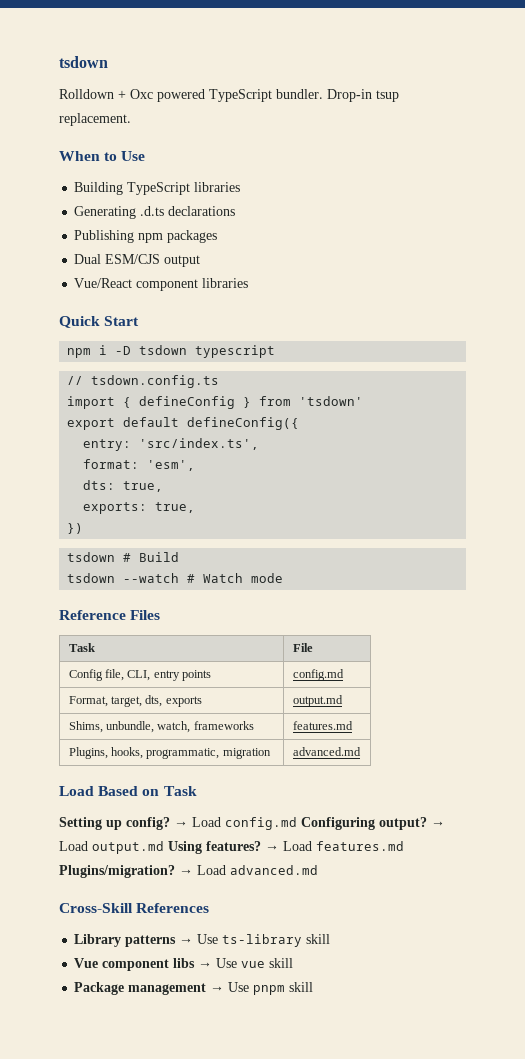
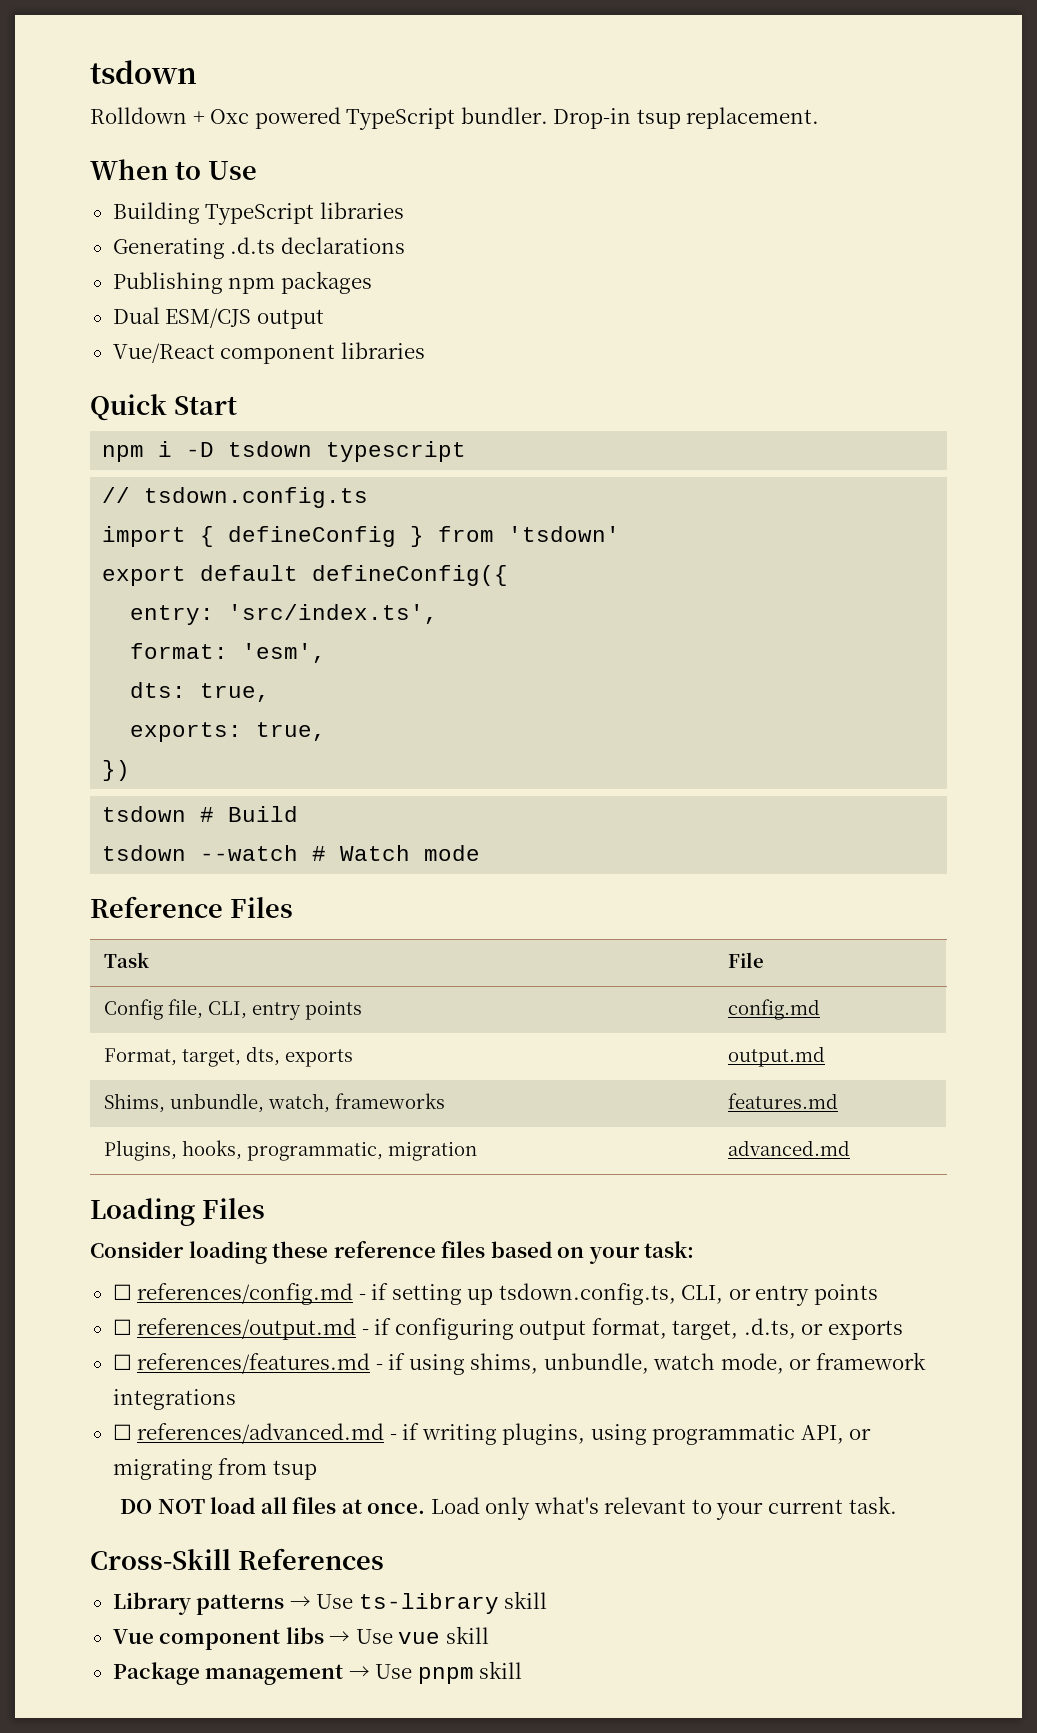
- Load Based on Task
- Setting up config? → Load config.md Configuring output? → Load output.md Using features? → Load features.md Plugins/migration? → Load advanced.md
+ Loading Files
+ Consider loading these reference files based on your task:
+ ☐ references/config.md - if setting up tsdown.config.ts, CLI, or entry points
+ ☐ references/output.md - if configuring output format, target, .d.ts, or exports
+ ☐ references/features.md - if using shims, unbundle, watch mode, or framework integrations
+ ☐ references/advanced.md - if writing plugins, using programmatic API, or migrating from tsup
+ DO NOT load all files at once. Load only what's relevant to your current task.

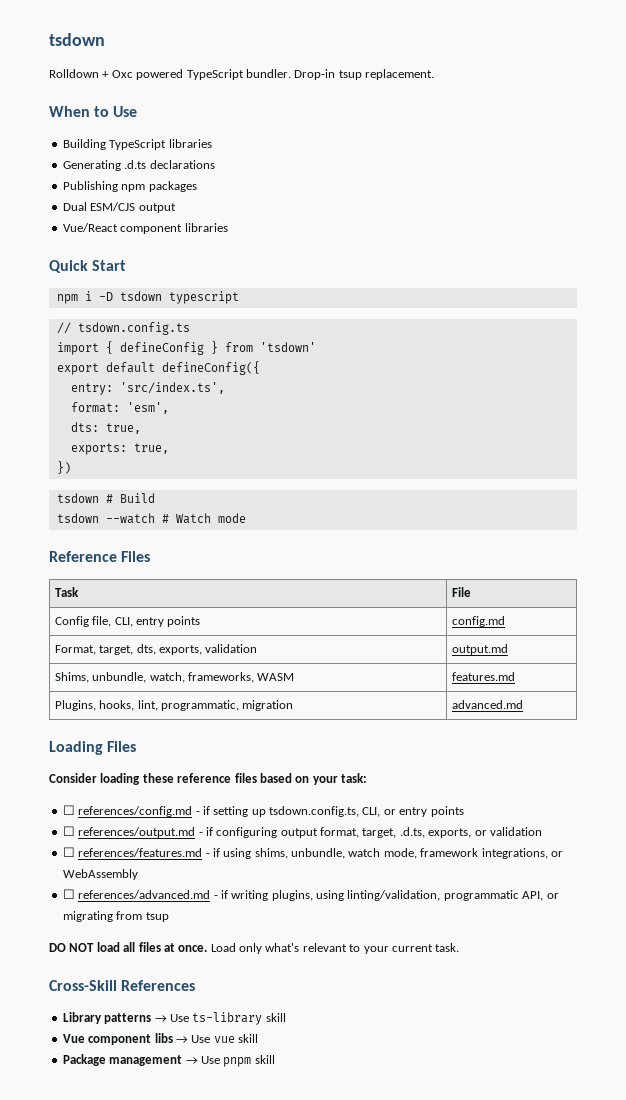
- Format, target, dts, exports | output.md
+ Format, target, dts, exports, validation | output.md
- Shims, unbundle, watch, frameworks | features.md
+ Shims, unbundle, watch, frameworks, WASM | features.md
- Plugins, hooks, programmatic, migration | advanced.md
+ Plugins, hooks, lint, programmatic, migration | advanced.md
- ☐ references/output.md - if configuring output format, target, .d.ts, or exports
+ ☐ references/output.md - if configuring output format, target, .d.ts, exports, or validation
- ☐ references/features.md - if using shims, unbundle, watch mode, or framework integrations
+ ☐ references/features.md - if using shims, unbundle, watch mode, framework integrations, or WebAssembly
- ☐ references/advanced.md - if writing plugins, using programmatic API, or migrating from tsup
+ ☐ references/advanced.md - if writing plugins, using linting/validation, programmatic API, or migrating from tsup

